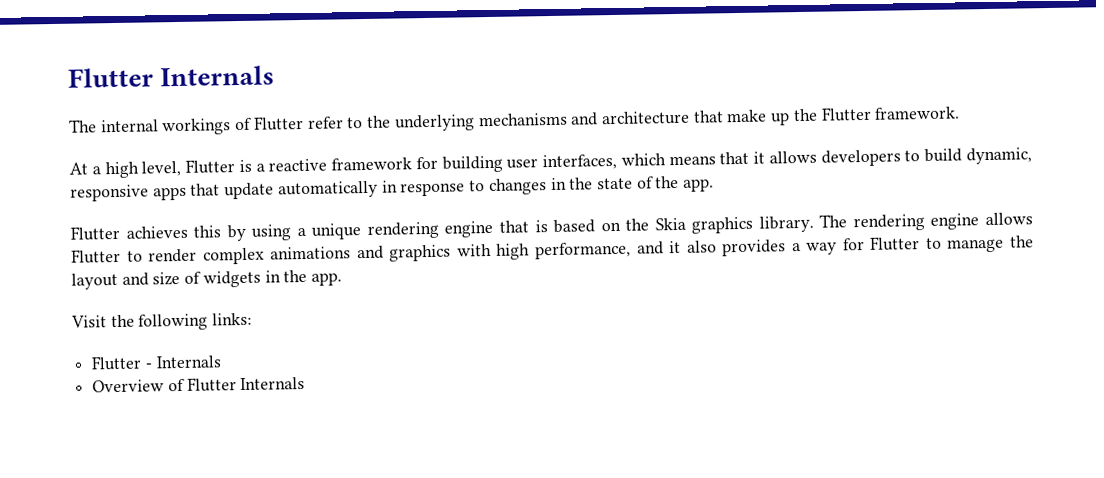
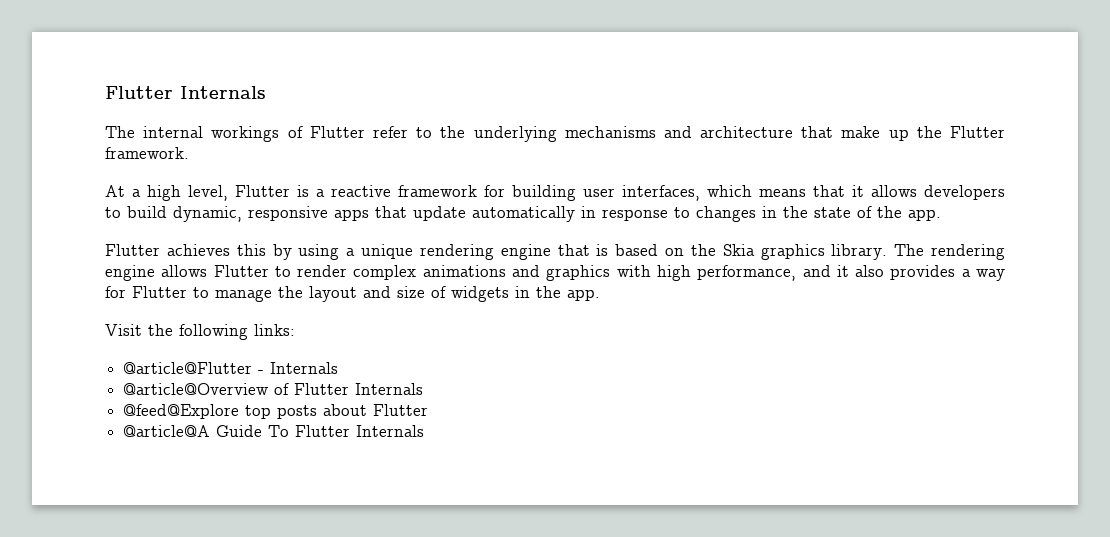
- Flutter - Internals
+ @article@Flutter - Internals
- Overview of Flutter Internals
+ @article@Overview of Flutter Internals
+ @feed@Explore top posts about Flutter
+ @article@A Guide To Flutter Internals

